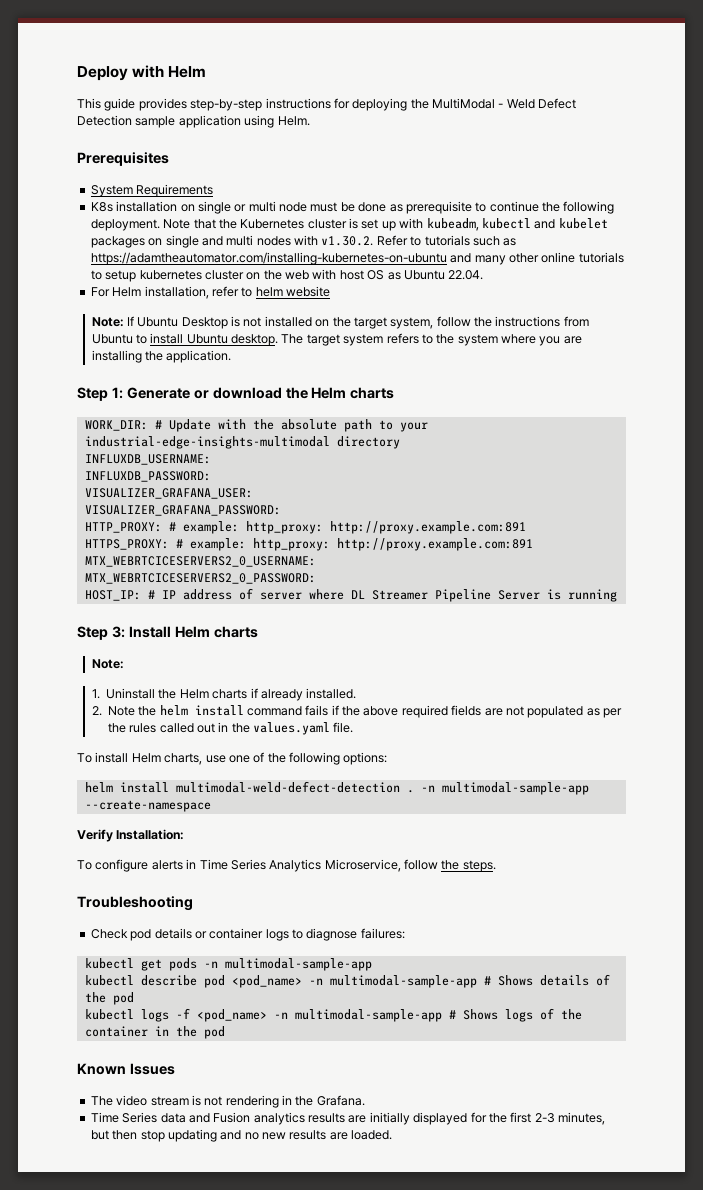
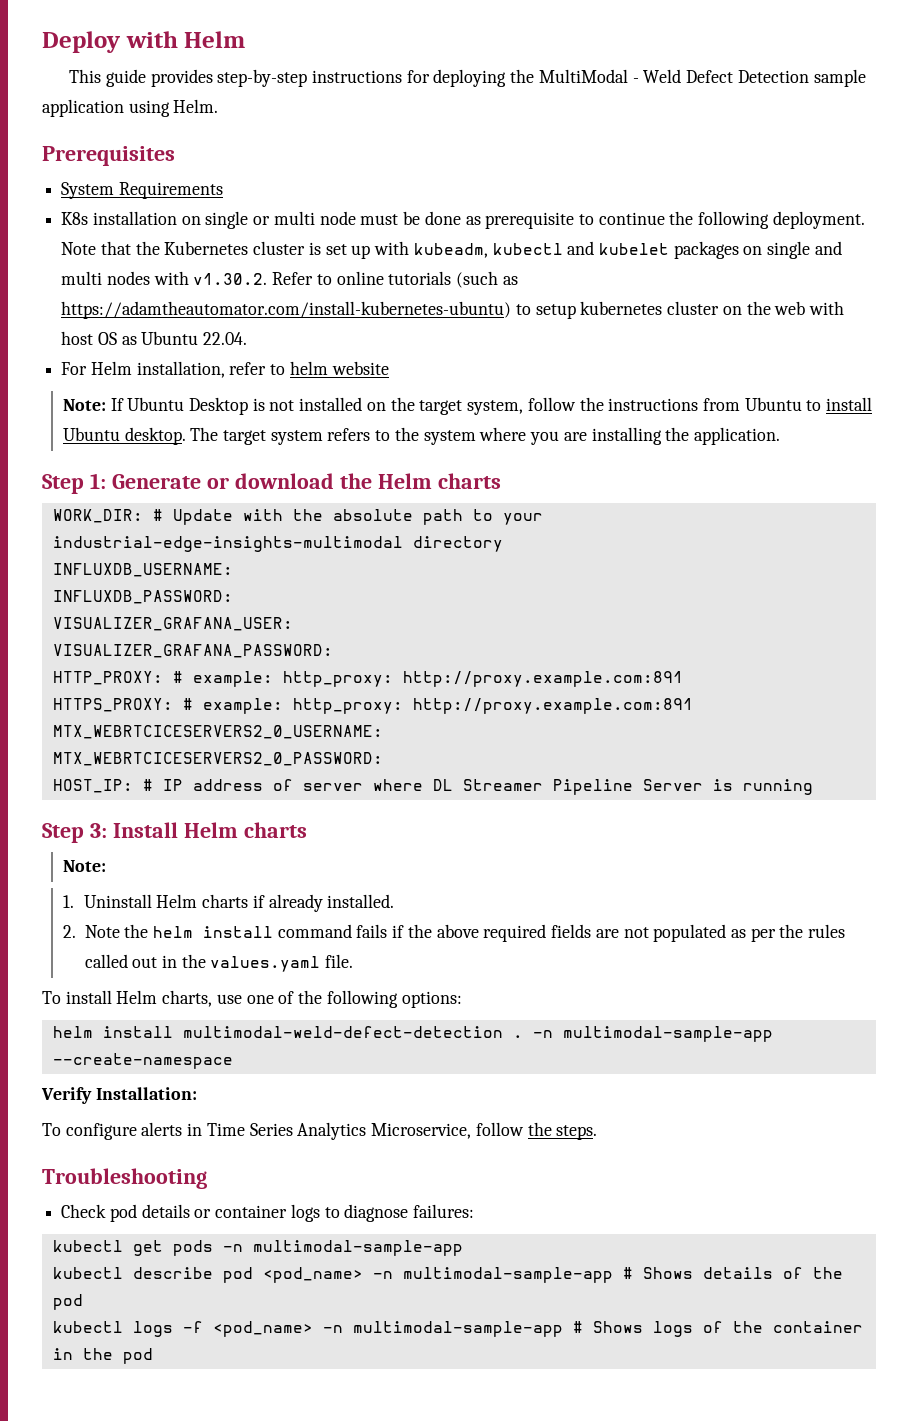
- Note that the Kubernetes cluster is set up with kubeadm, kubectl and kubelet packages on single and multi nodes with v1.30.2. Refer to tutorials such as https://adamtheautomator.com/installing-kubernetes-on-ubuntu and many other online tutorials to setup kubernetes cluster on the web with host OS as Ubuntu 22.04.
+ Note that the Kubernetes cluster is set up with kubeadm, kubectl and kubelet packages on single and multi nodes with v1.30.2. Refer to online tutorials (such as https://adamtheautomator.com/install-kubernetes-ubuntu) to setup kubernetes cluster on the web with host OS as Ubuntu 22.04.
- 1. Uninstall the Helm charts if already installed.
+ 1. Uninstall Helm charts if already installed.
- Known Issues
- The video stream is not rendering in the Grafana.
- Time Series data and Fusion analytics results are initially displayed for the first 2-3 minutes, but then stop updating and no new results are loaded.

